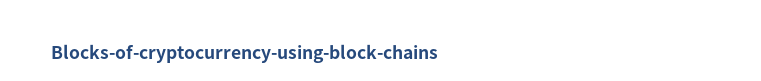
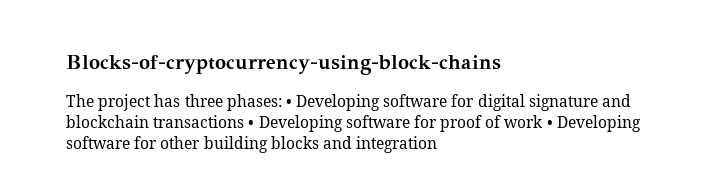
+ The project has three phases: • Developing software for digital signature and blockchain transactions • Developing software for proof of work • Developing software for other building blocks and integration

